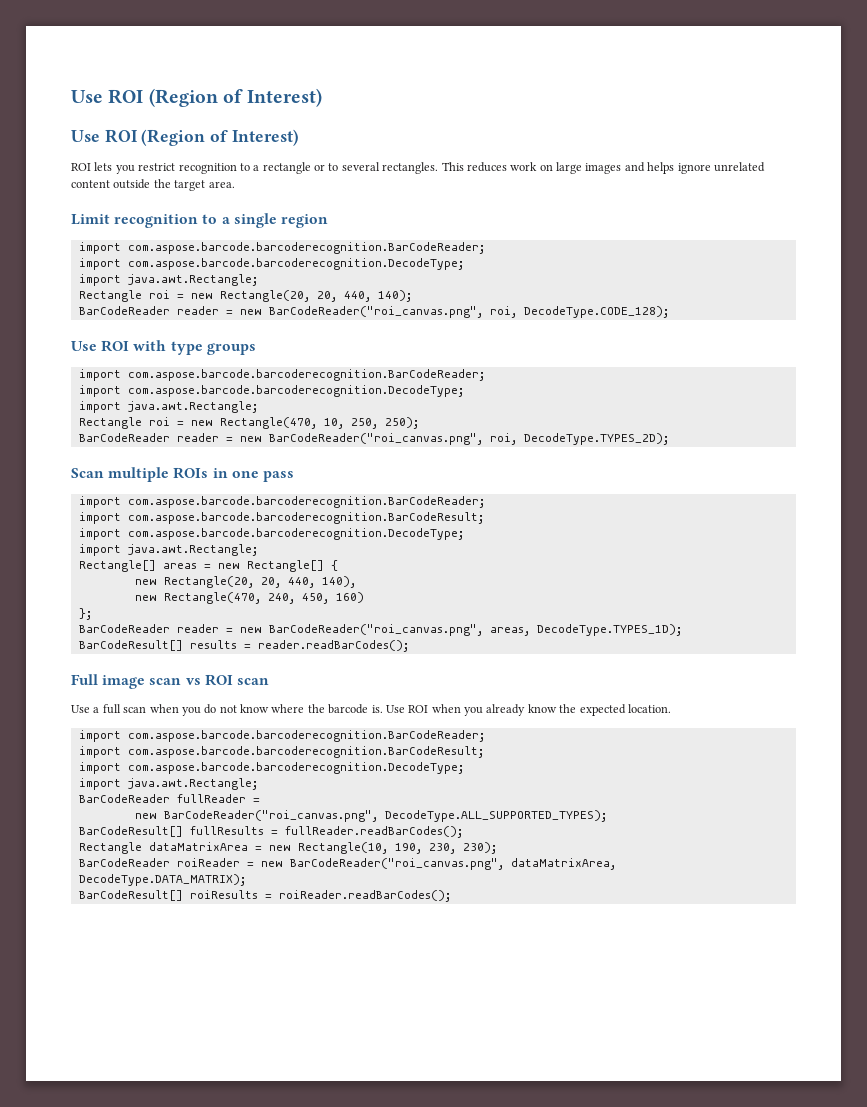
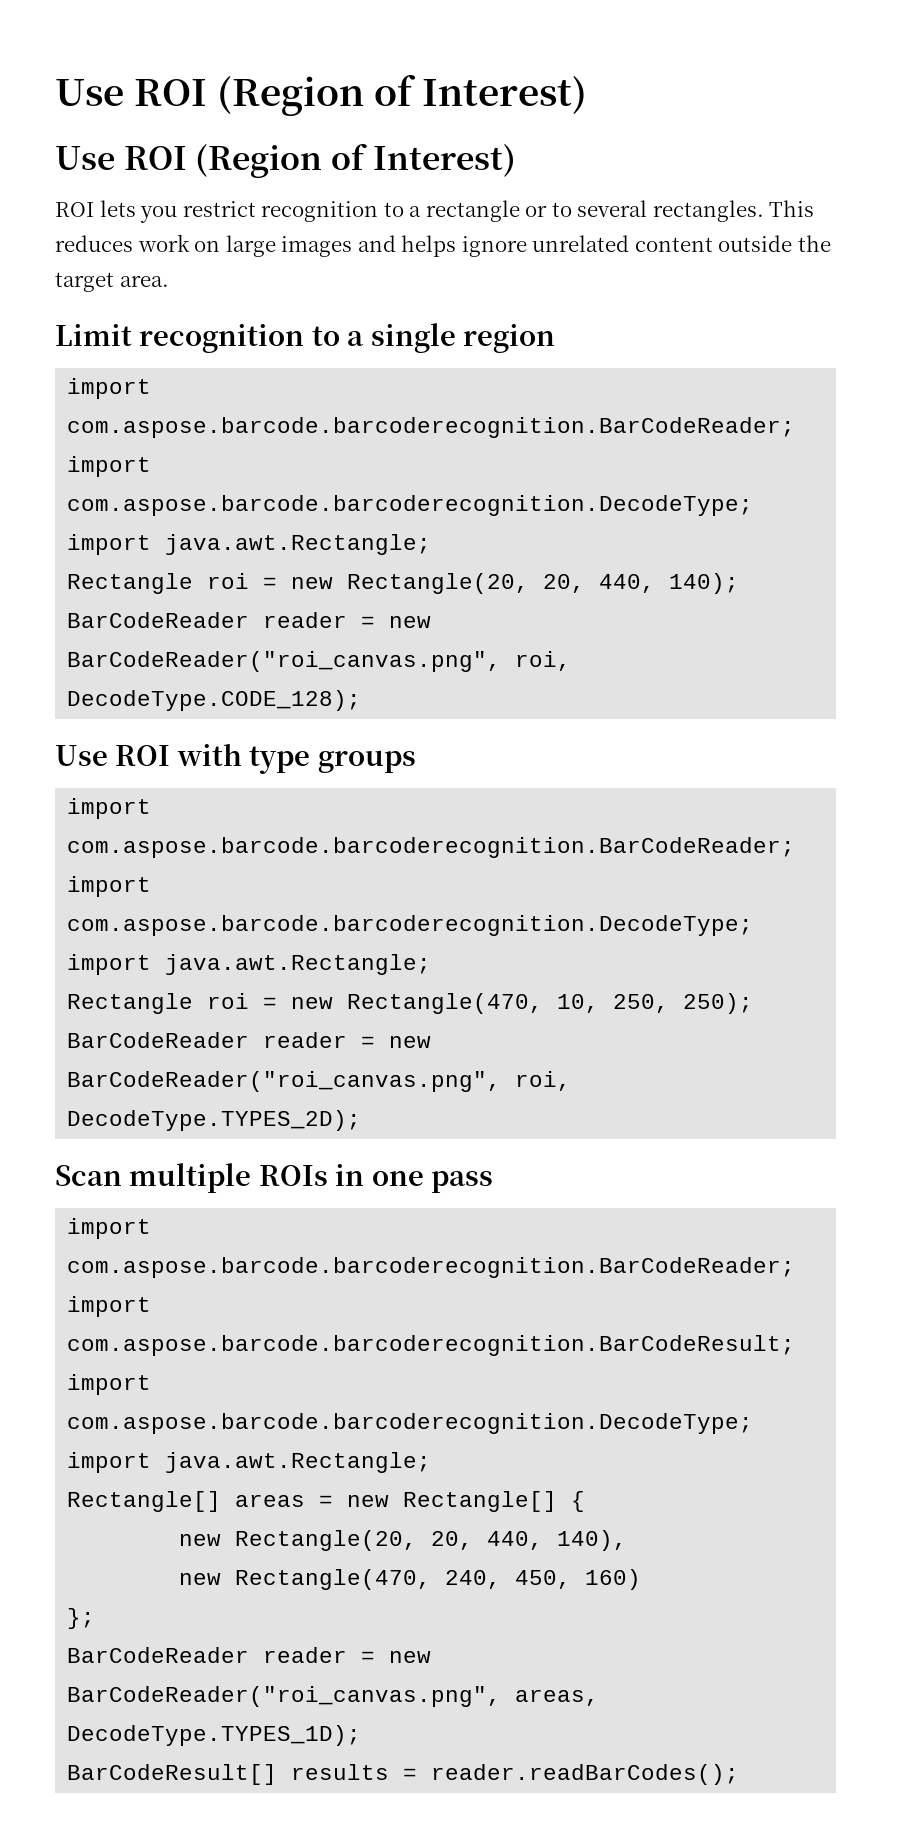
- Full image scan vs ROI scan
- Use a full scan when you do not know where the barcode is. Use ROI when you already know the expected location.
- import com.aspose.barcode.barcoderecognition.BarCodeReader;
- import com.aspose.barcode.barcoderecognition.BarCodeResult;
- import com.aspose.barcode.barcoderecognition.DecodeType;
- import java.awt.Rectangle;
- BarCodeReader fullReader =
- new BarCodeReader("roi_canvas.png", DecodeType.ALL_SUPPORTED_TYPES);
- BarCodeResult[] fullResults = fullReader.readBarCodes();
- Rectangle dataMatrixArea = new Rectangle(10, 190, 230, 230);
- BarCodeReader roiReader = new BarCodeReader("roi_canvas.png", dataMatrixArea, DecodeType.DATA_MATRIX);
- BarCodeResult[] roiResults = roiReader.readBarCodes();

